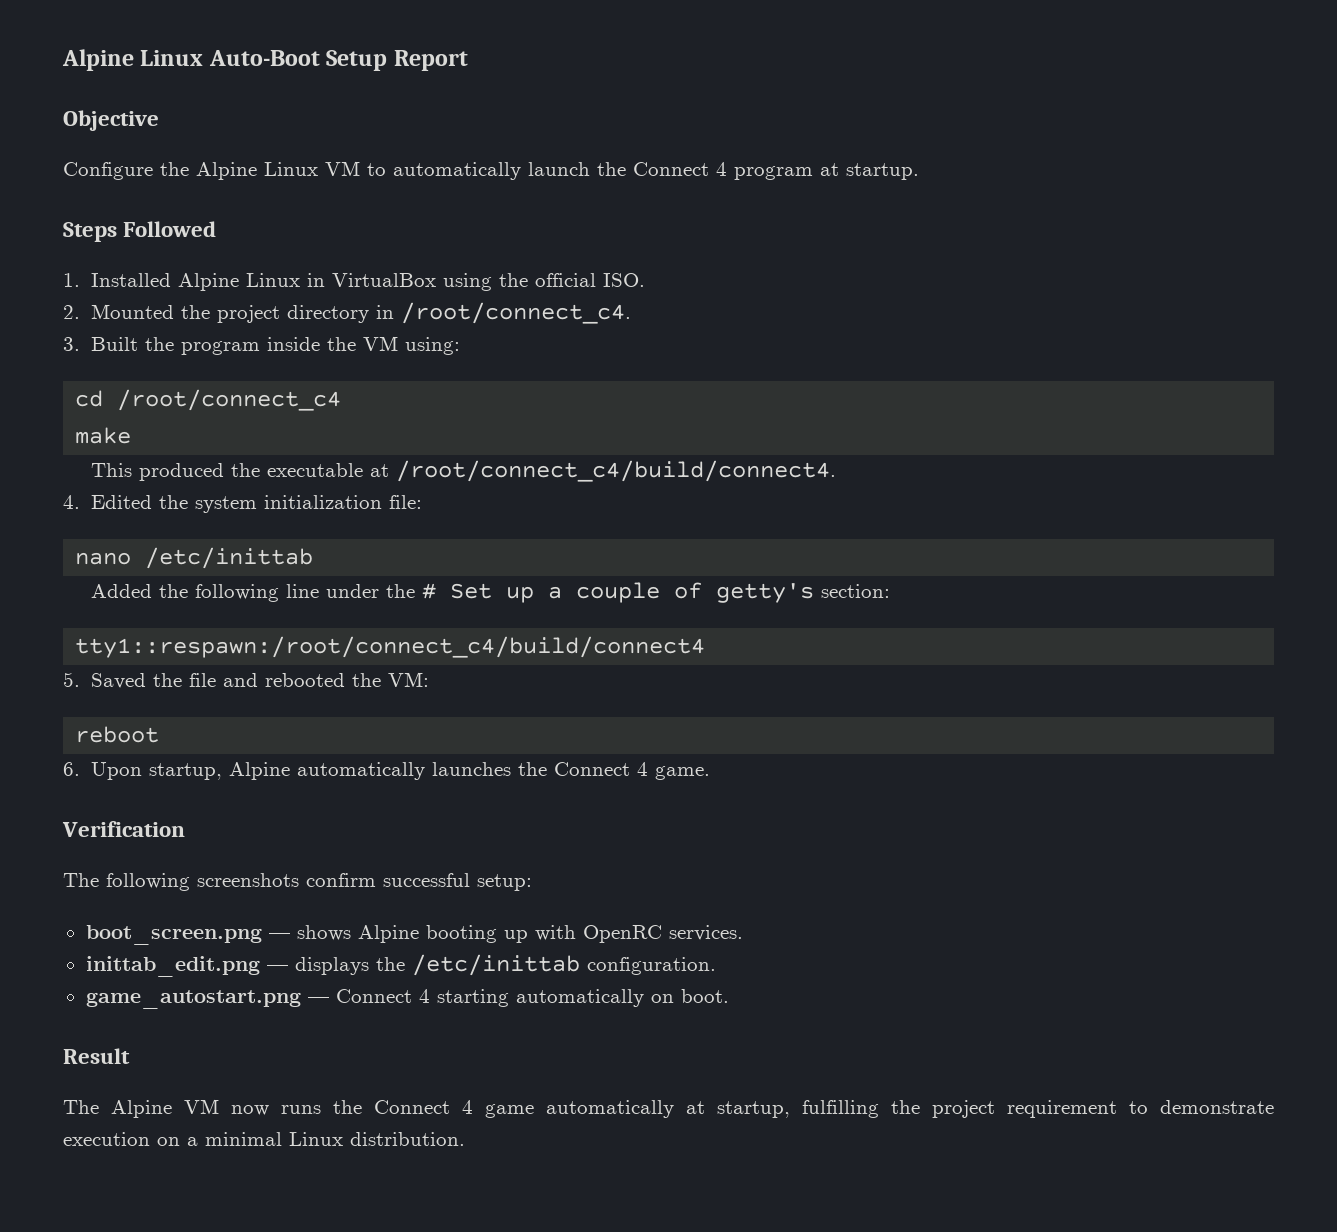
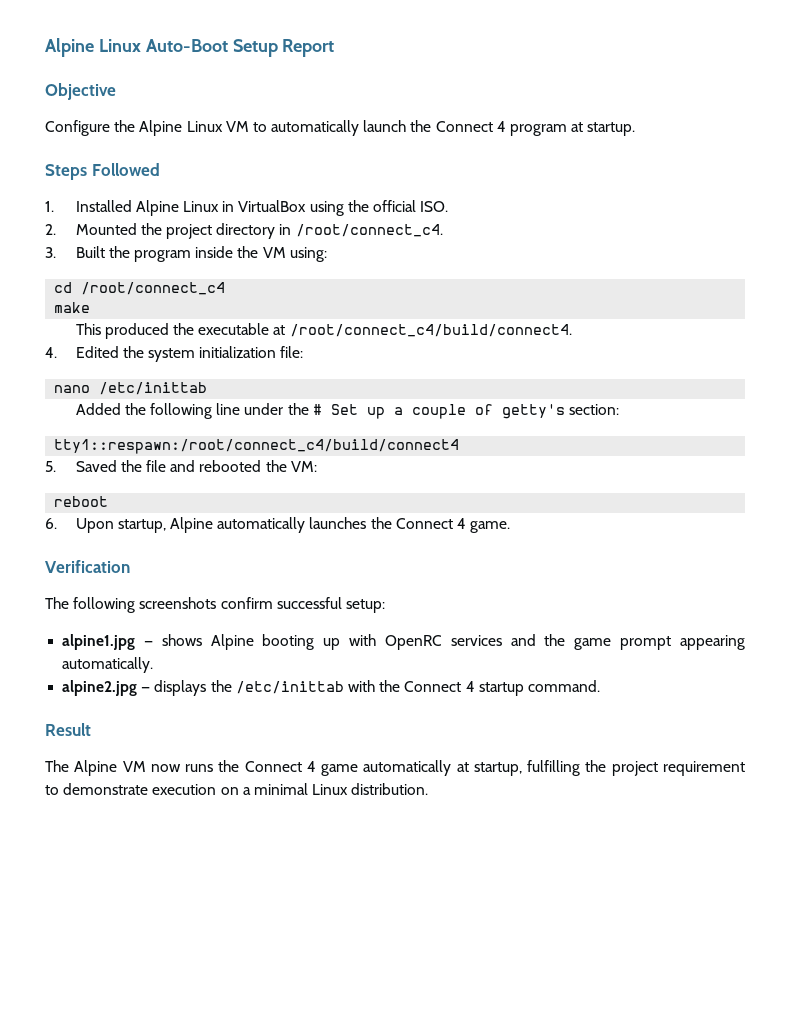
- boot_screen.png — shows Alpine booting up with OpenRC services.
- inittab_edit.png — displays the /etc/inittab configuration.
- game_autostart.png — Connect 4 starting automatically on boot.
+ alpine1.jpg — shows Alpine booting up with OpenRC services and the game prompt appearing automatically.
+ alpine2.jpg — displays the /etc/inittab with the Connect 4 startup command.

